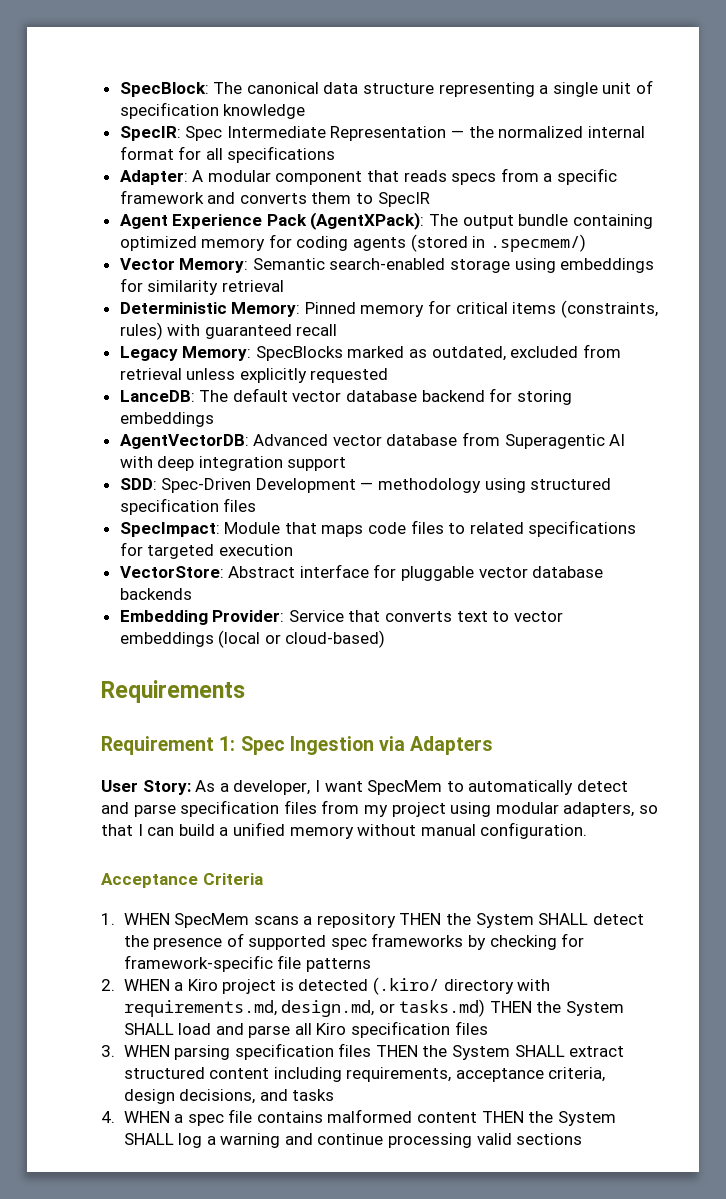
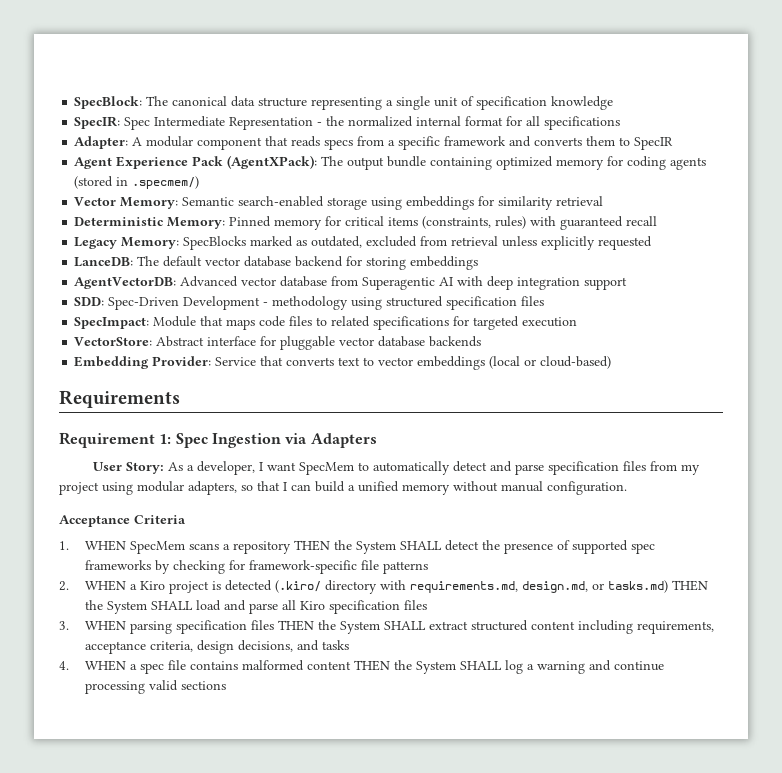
- SpecIR: Spec Intermediate Representation — the normalized internal format for all specifications
+ SpecIR: Spec Intermediate Representation - the normalized internal format for all specifications
- SDD: Spec-Driven Development — methodology using structured specification files
+ SDD: Spec-Driven Development - methodology using structured specification files

